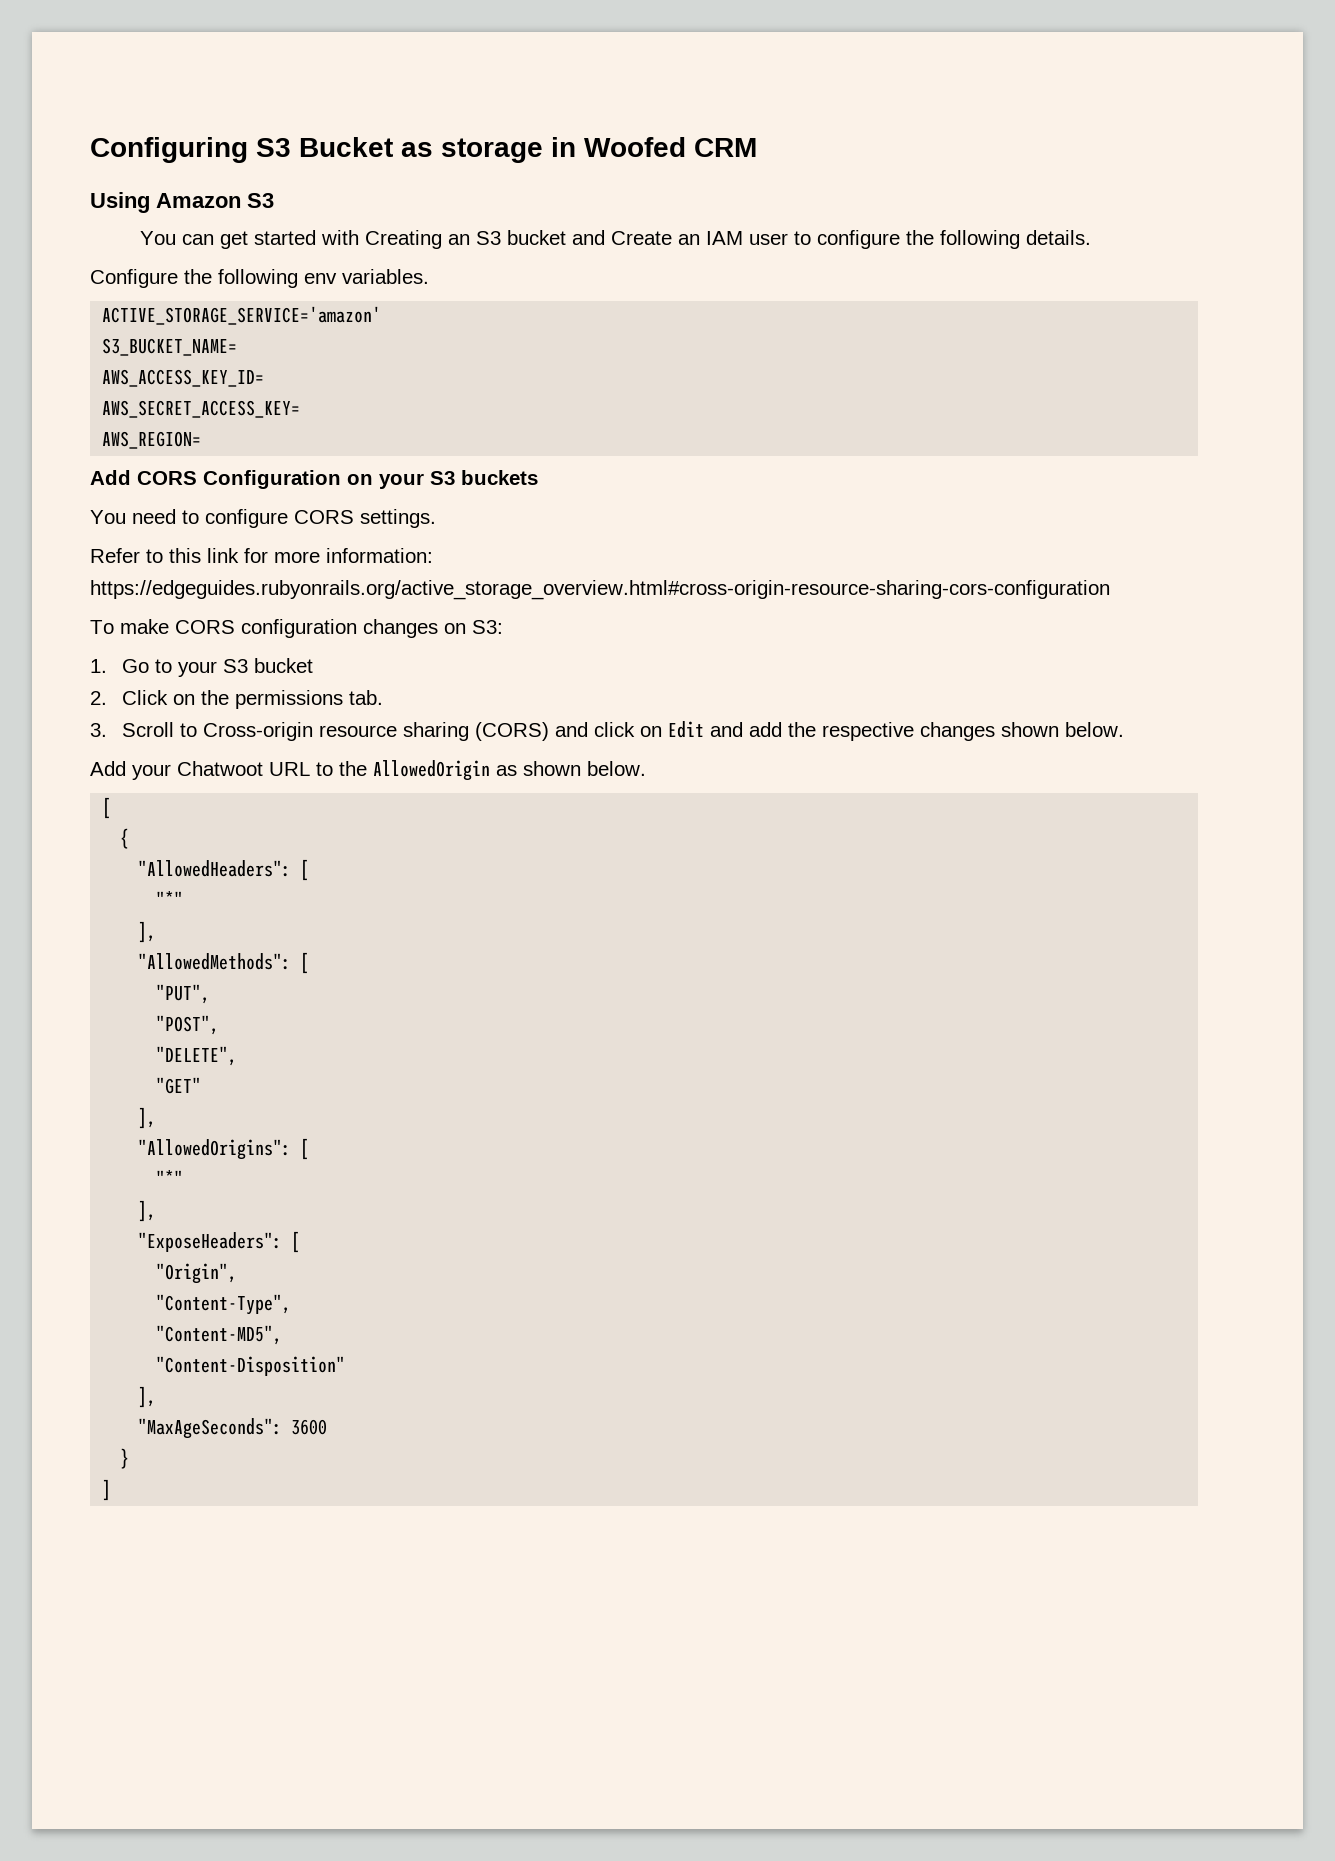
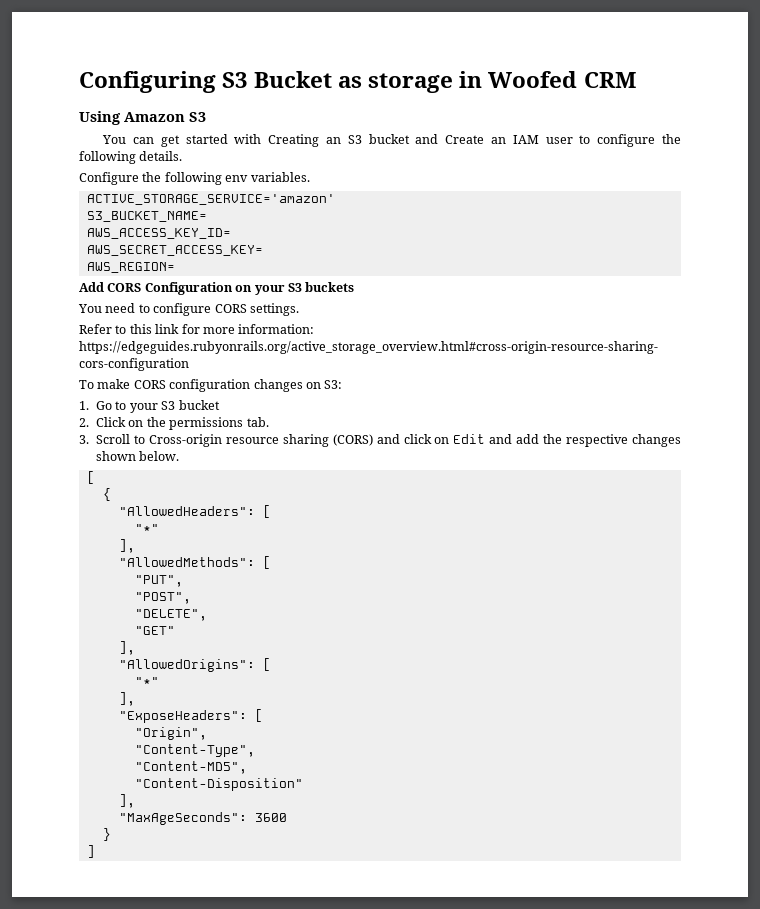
- Add your Chatwoot URL to the AllowedOrigin as shown below.

